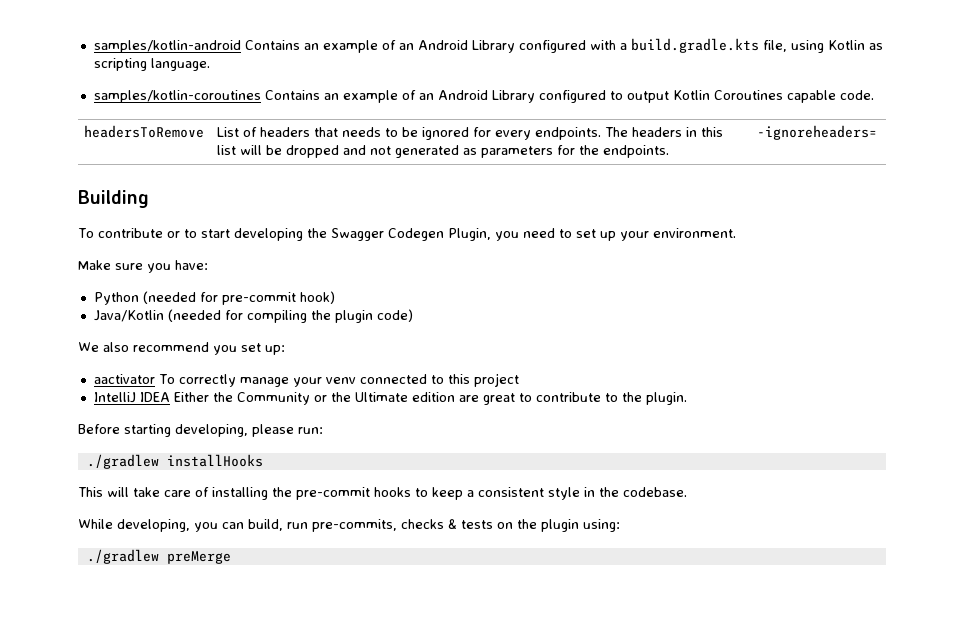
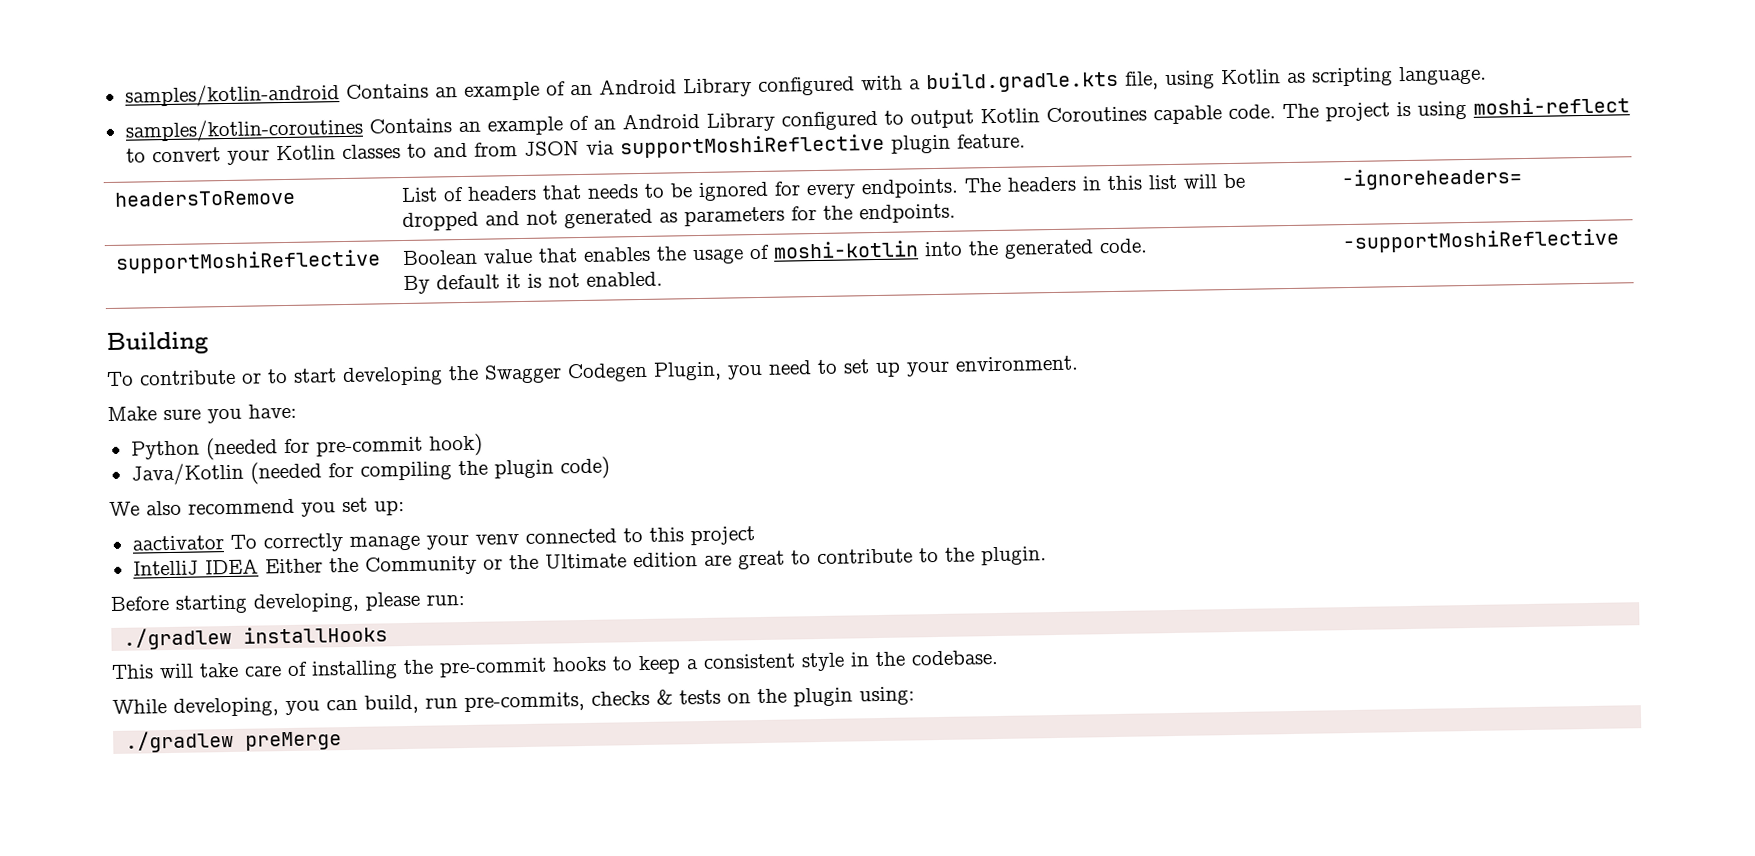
+ The project is using moshi-reflect to convert your Kotlin classes to and from JSON via supportMoshiReflective plugin feature.
+ supportMoshiReflective | Boolean value that enables the usage of moshi-kotlin into the generated code.
+ By default it is not enabled. | -supportMoshiReflective

